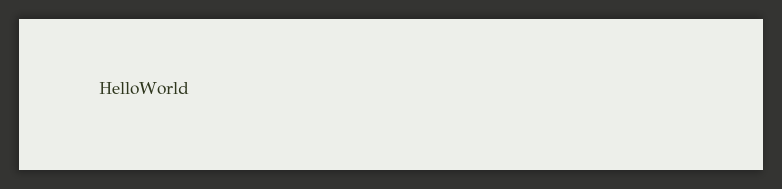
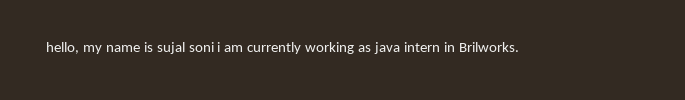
- HelloWorld
+ hello, my name is sujal soni i am currently working as java intern in Brilworks.

